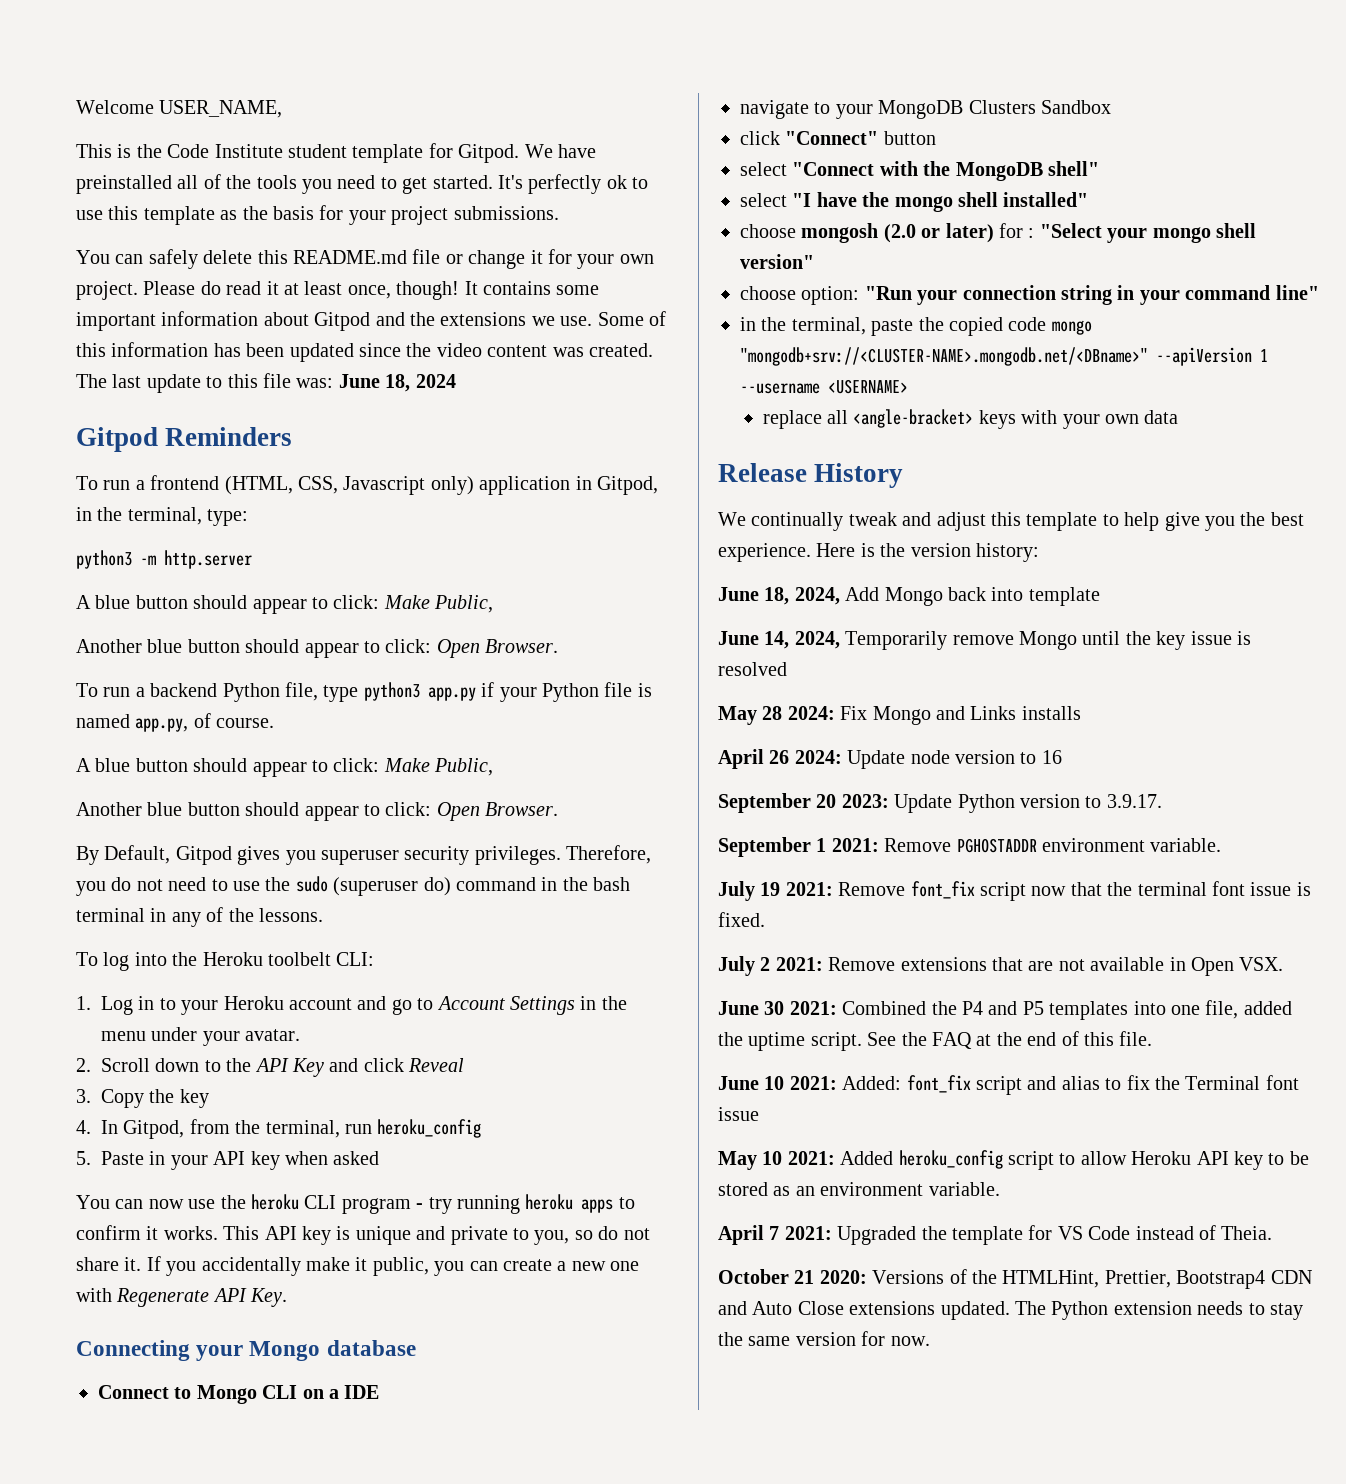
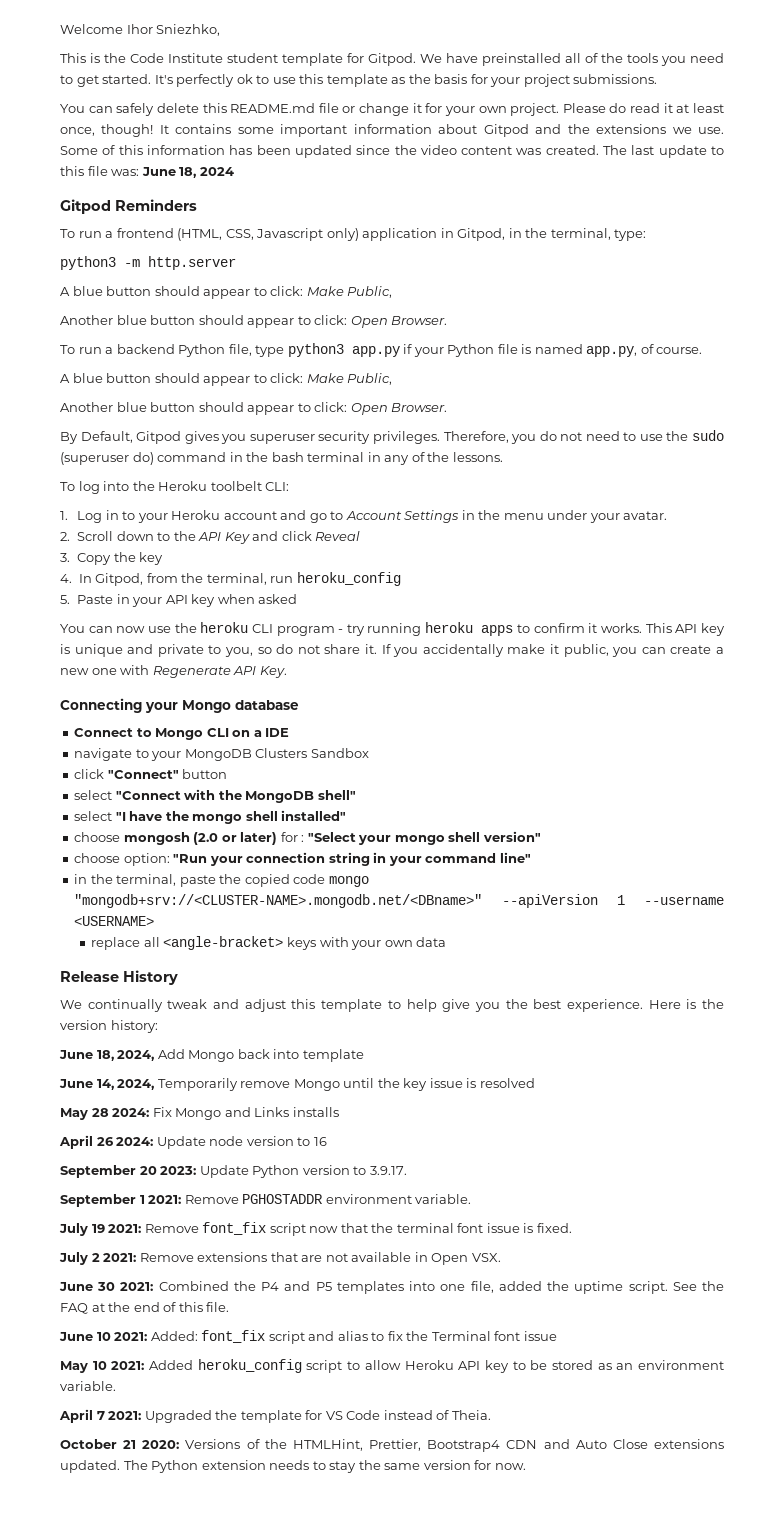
- Welcome USER_NAME,
+ Welcome Ihor Sniezhko,

